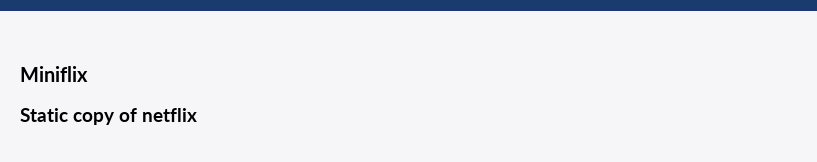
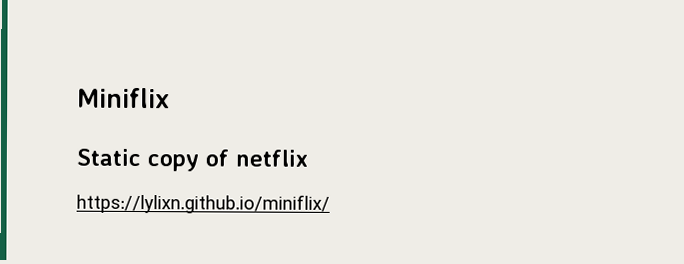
+ https://lylixn.github.io/miniflix/

